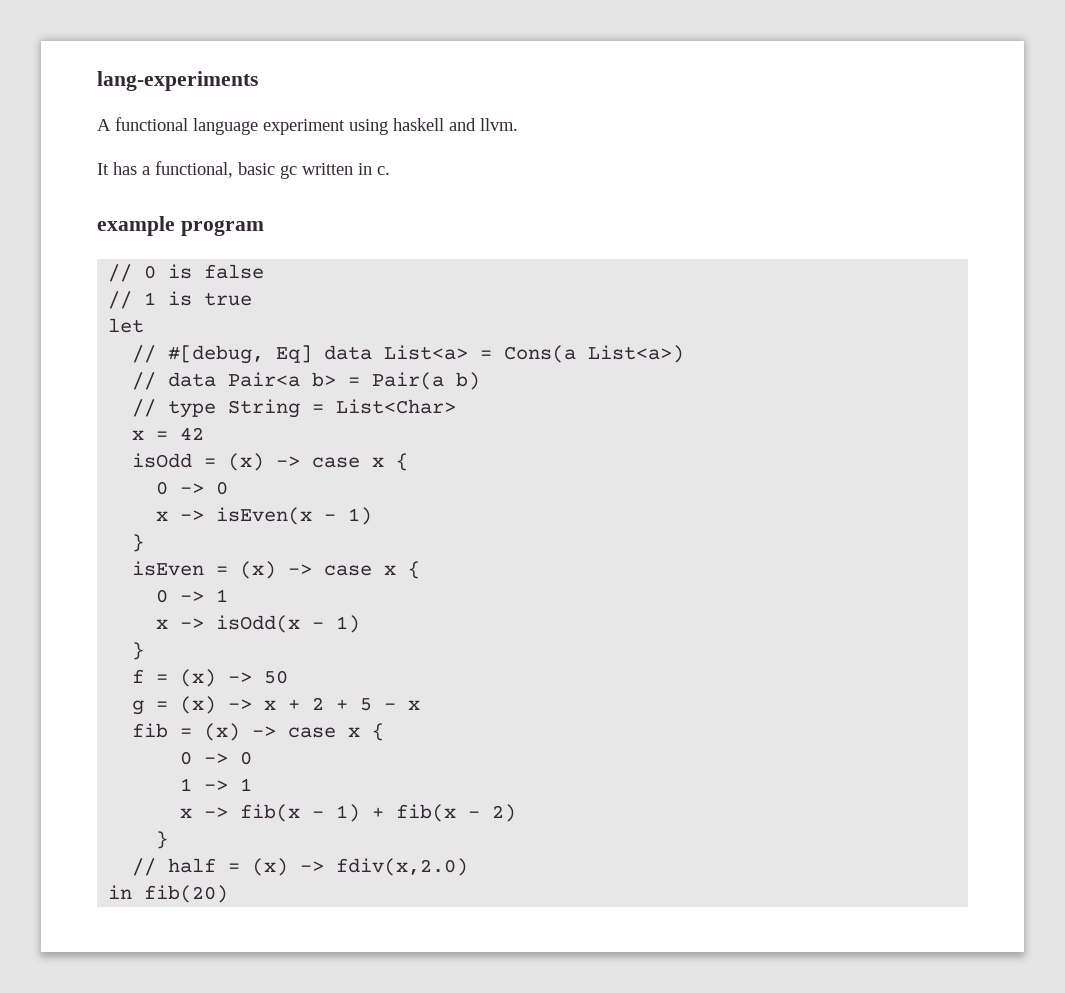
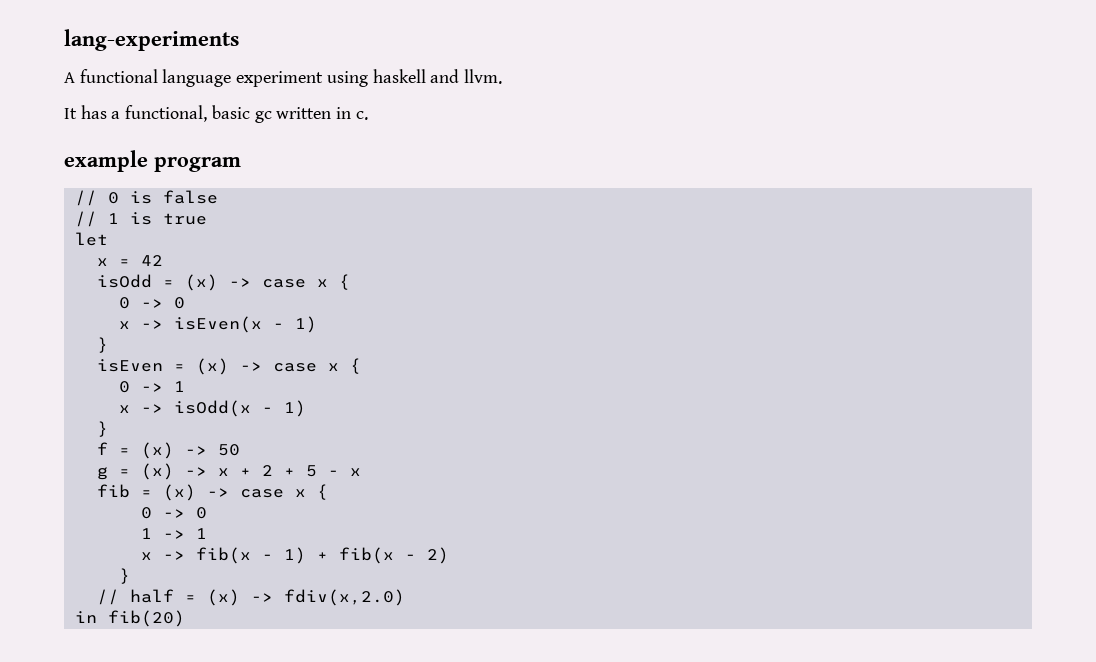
- // #[debug, Eq] data List<a> = Cons(a List<a>)
- // data Pair<a b> = Pair(a b)
- // type String = List<Char>

